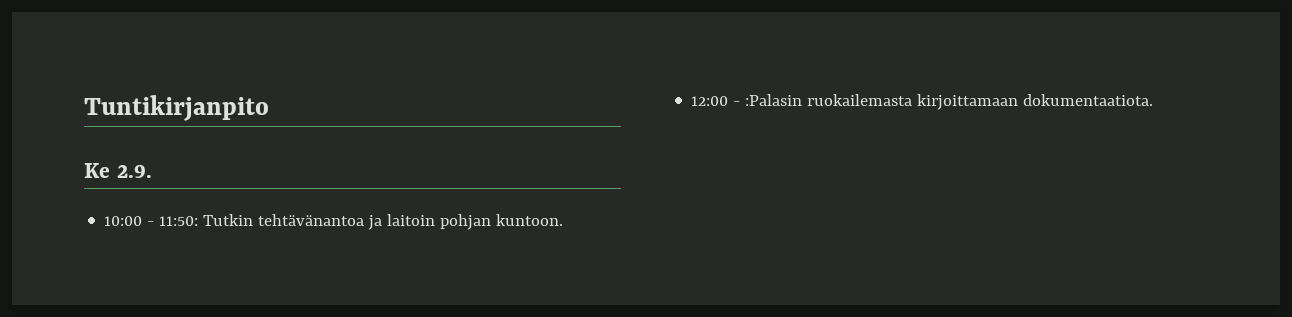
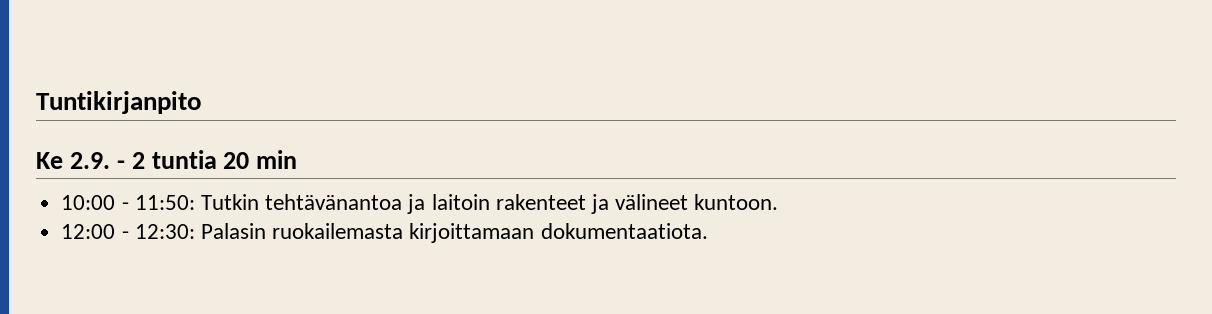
- Ke 2.9.
+ Ke 2.9. - 2 tuntia 20 min
- 10:00 - 11:50: Tutkin tehtävänantoa ja laitoin pohjan kuntoon.
+ 10:00 - 11:50: Tutkin tehtävänantoa ja laitoin rakenteet ja välineet kuntoon.
- 12:00 - :Palasin ruokailemasta kirjoittamaan dokumentaatiota.
+ 12:00 - 12:30: Palasin ruokailemasta kirjoittamaan dokumentaatiota.

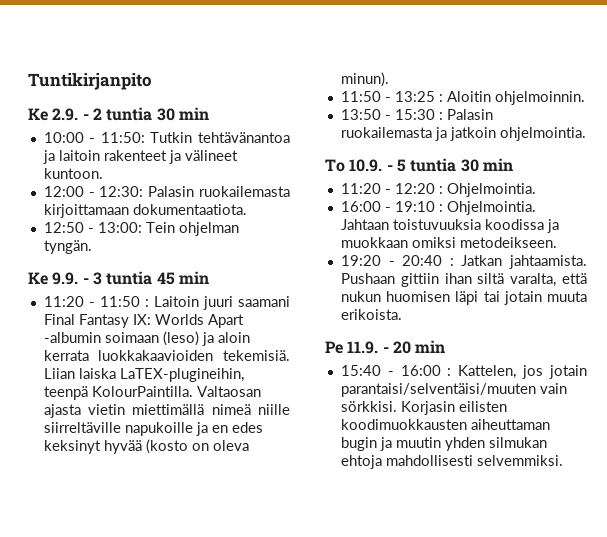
- Ke 2.9. - 2 tuntia 20 min
+ Ke 2.9. - 2 tuntia 30 min
+ 12:50 - 13:00: Tein ohjelman tyngän.
+ Ke 9.9. - 3 tuntia 45 min
+ 11:20 - 11:50 : Laitoin juuri saamani Final Fantasy IX: Worlds Apart -albumin soimaan (leso) ja aloin kerrata luokkakaavioiden tekemisiä. Liian laiska LaTEX-plugineihin, teenpä KolourPaintilla. Valtaosan ajasta vietin miettimällä nimeä niille siirreltäville napukoille ja en edes keksinyt hyvää (kosto on oleva minun).
+ 11:50 - 13:25 : Aloitin ohjelmoinnin.
+ 13:50 - 15:30 : Palasin ruokailemasta ja jatkoin ohjelmointia.
+ To 10.9. - 5 tuntia 30 min
+ 11:20 - 12:20 : Ohjelmointia.
+ 16:00 - 19:10 : Ohjelmointia. Jahtaan toistuvuuksia koodissa ja muokkaan omiksi metodeikseen.
+ 19:20 - 20:40 : Jatkan jahtaamista. Pushaan gittiin ihan siltä varalta, että nukun huomisen läpi tai jotain muuta erikoista.
+ Pe 11.9. - 20 min
+ 15:40 - 16:00 : Kattelen, jos jotain parantaisi/selventäisi/muuten vain sörkkisi. Korjasin eilisten koodimuokkausten aiheuttaman bugin ja muutin yhden silmukan ehtoja mahdollisesti selvemmiksi.

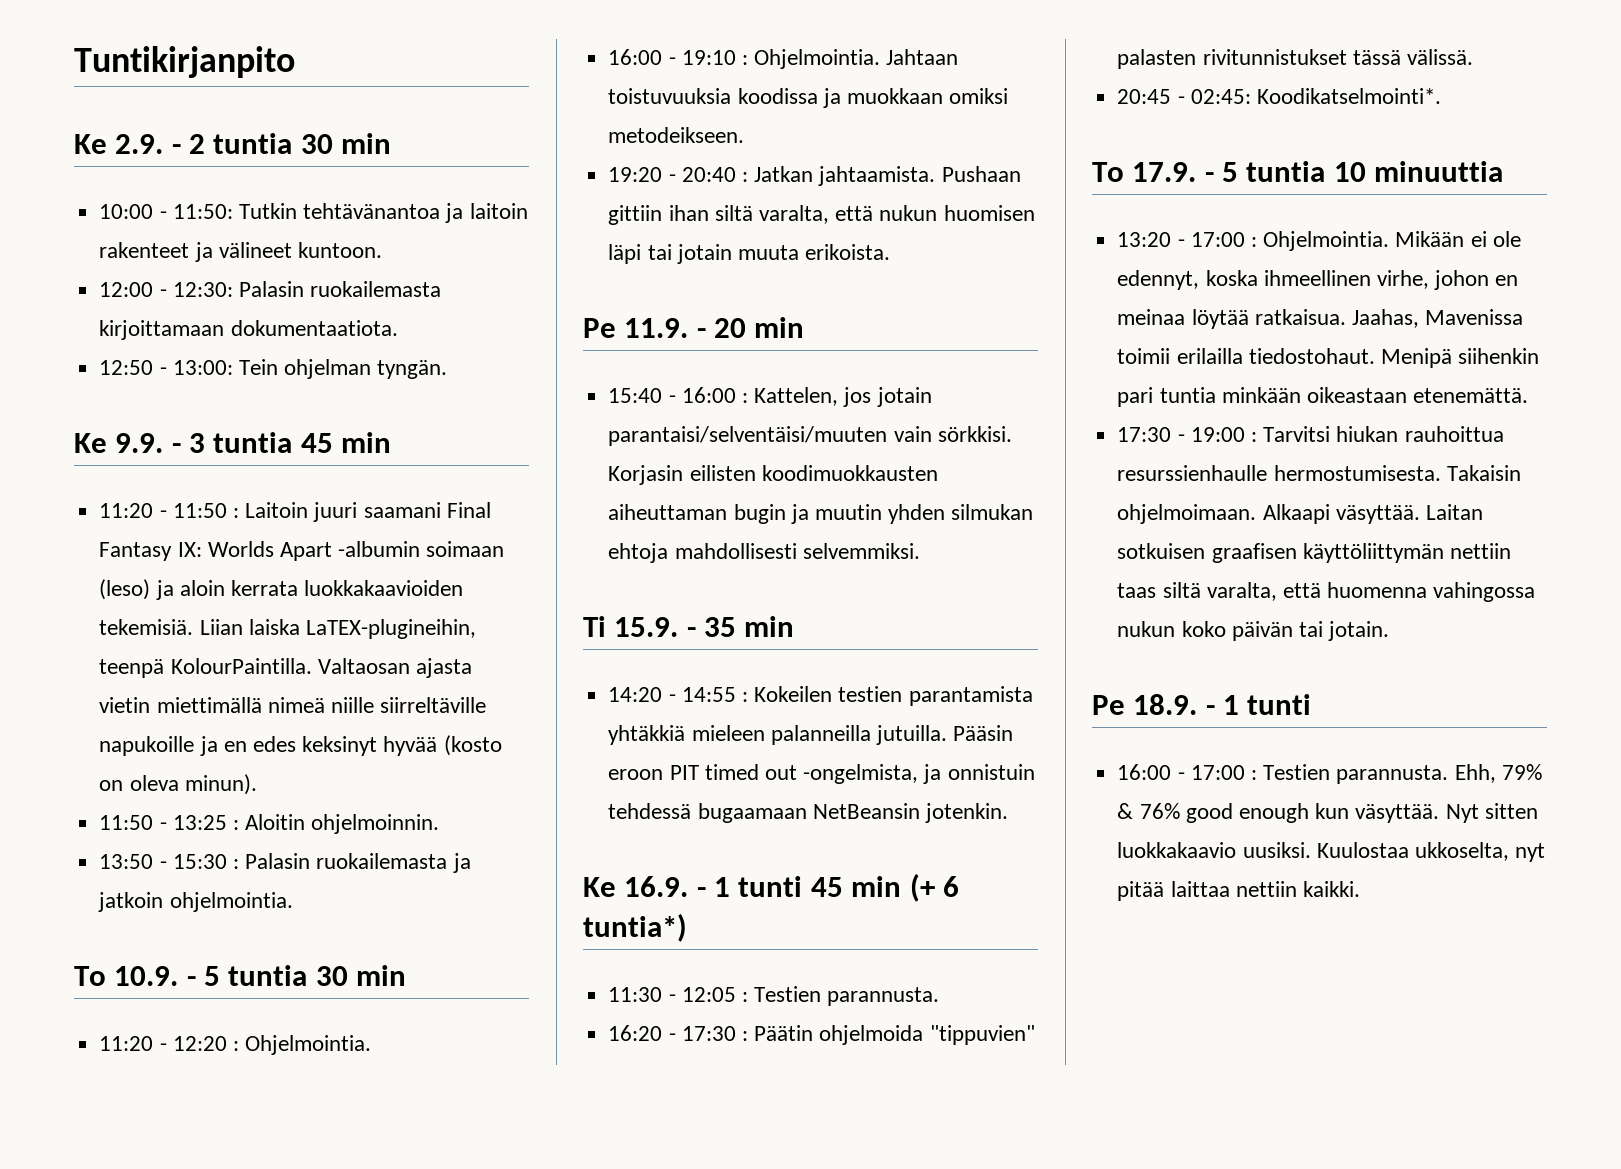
+ Ti 15.9. - 35 min
+ 14:20 - 14:55 : Kokeilen testien parantamista yhtäkkiä mieleen palanneilla jutuilla. Pääsin eroon PIT timed out -ongelmista, ja onnistuin tehdessä bugaamaan NetBeansin jotenkin.
+ Ke 16.9. - 1 tunti 45 min (+ 6 tuntia*)
+ 11:30 - 12:05 : Testien parannusta.
+ 16:20 - 17:30 : Päätin ohjelmoida "tippuvien" palasten rivitunnistukset tässä välissä.
+ 20:45 - 02:45: Koodikatselmointi*.
+ To 17.9. - 5 tuntia 10 minuuttia
+ 13:20 - 17:00 : Ohjelmointia. Mikään ei ole edennyt, koska ihmeellinen virhe, johon en meinaa löytää ratkaisua. Jaahas, Mavenissa toimii erilailla tiedostohaut. Menipä siihenkin pari tuntia minkään oikeastaan etenemättä.
+ 17:30 - 19:00 : Tarvitsi hiukan rauhoittua resurssienhaulle hermostumisesta. Takaisin ohjelmoimaan. Alkaapi väsyttää. Laitan sotkuisen graafisen käyttöliittymän nettiin taas siltä varalta, että huomenna vahingossa nukun koko päivän tai jotain.
+ Pe 18.9. - 1 tunti
+ 16:00 - 17:00 : Testien parannusta. Ehh, 79% & 76% good enough kun väsyttää. Nyt sitten luokkakaavio uusiksi. Kuulostaa ukkoselta, nyt pitää laittaa nettiin kaikki.

